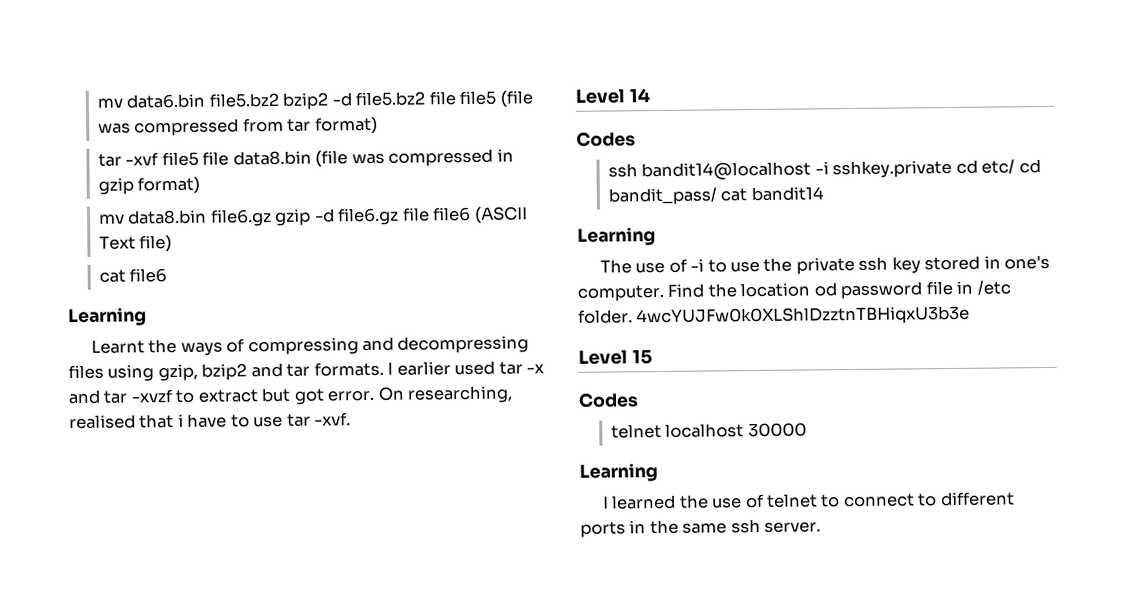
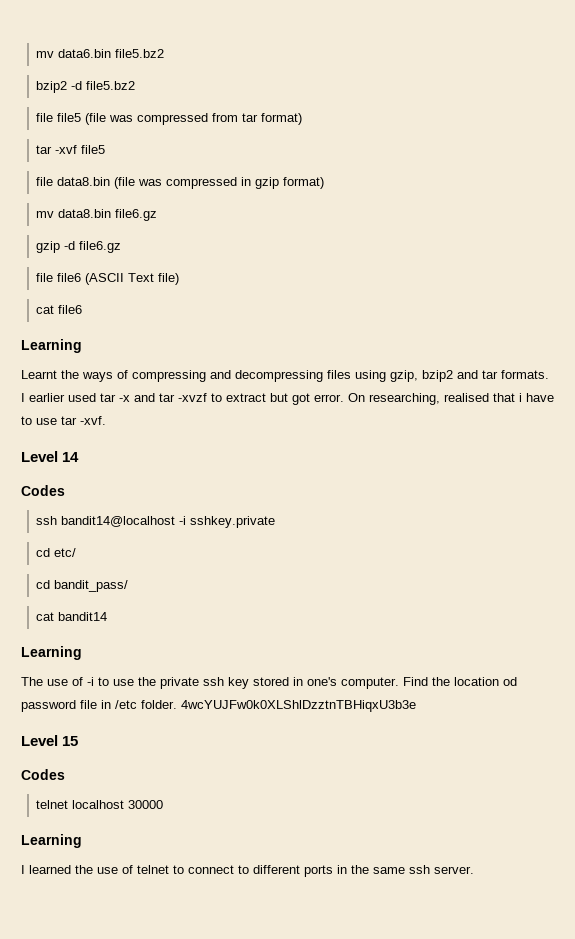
- mv data6.bin file5.bz2 bzip2 -d file5.bz2 file file5 (file was compressed from tar format)
+ mv data6.bin file5.bz2
+ bzip2 -d file5.bz2
+ file file5 (file was compressed from tar format)
- tar -xvf file5 file data8.bin (file was compressed in gzip format)
+ tar -xvf file5
+ file data8.bin (file was compressed in gzip format)
- mv data8.bin file6.gz gzip -d file6.gz file file6 (ASCII Text file)
+ mv data8.bin file6.gz
+ gzip -d file6.gz
+ file file6 (ASCII Text file)
- ssh bandit14@localhost -i sshkey.private cd etc/ cd bandit_pass/ cat bandit14
+ ssh bandit14@localhost -i sshkey.private
+ cd etc/
+ cd bandit_pass/
+ cat bandit14

